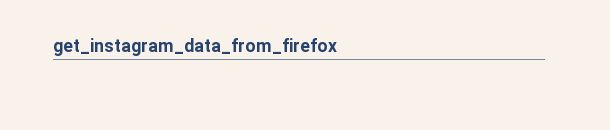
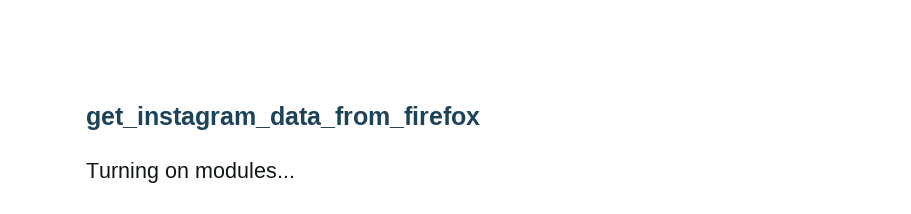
+ Turning on modules...

